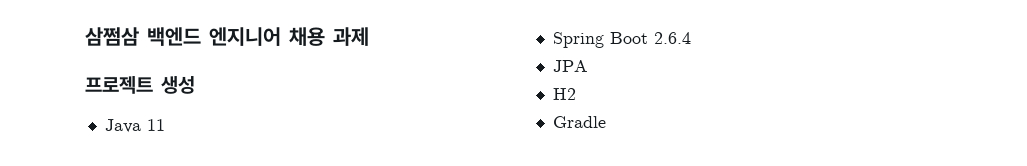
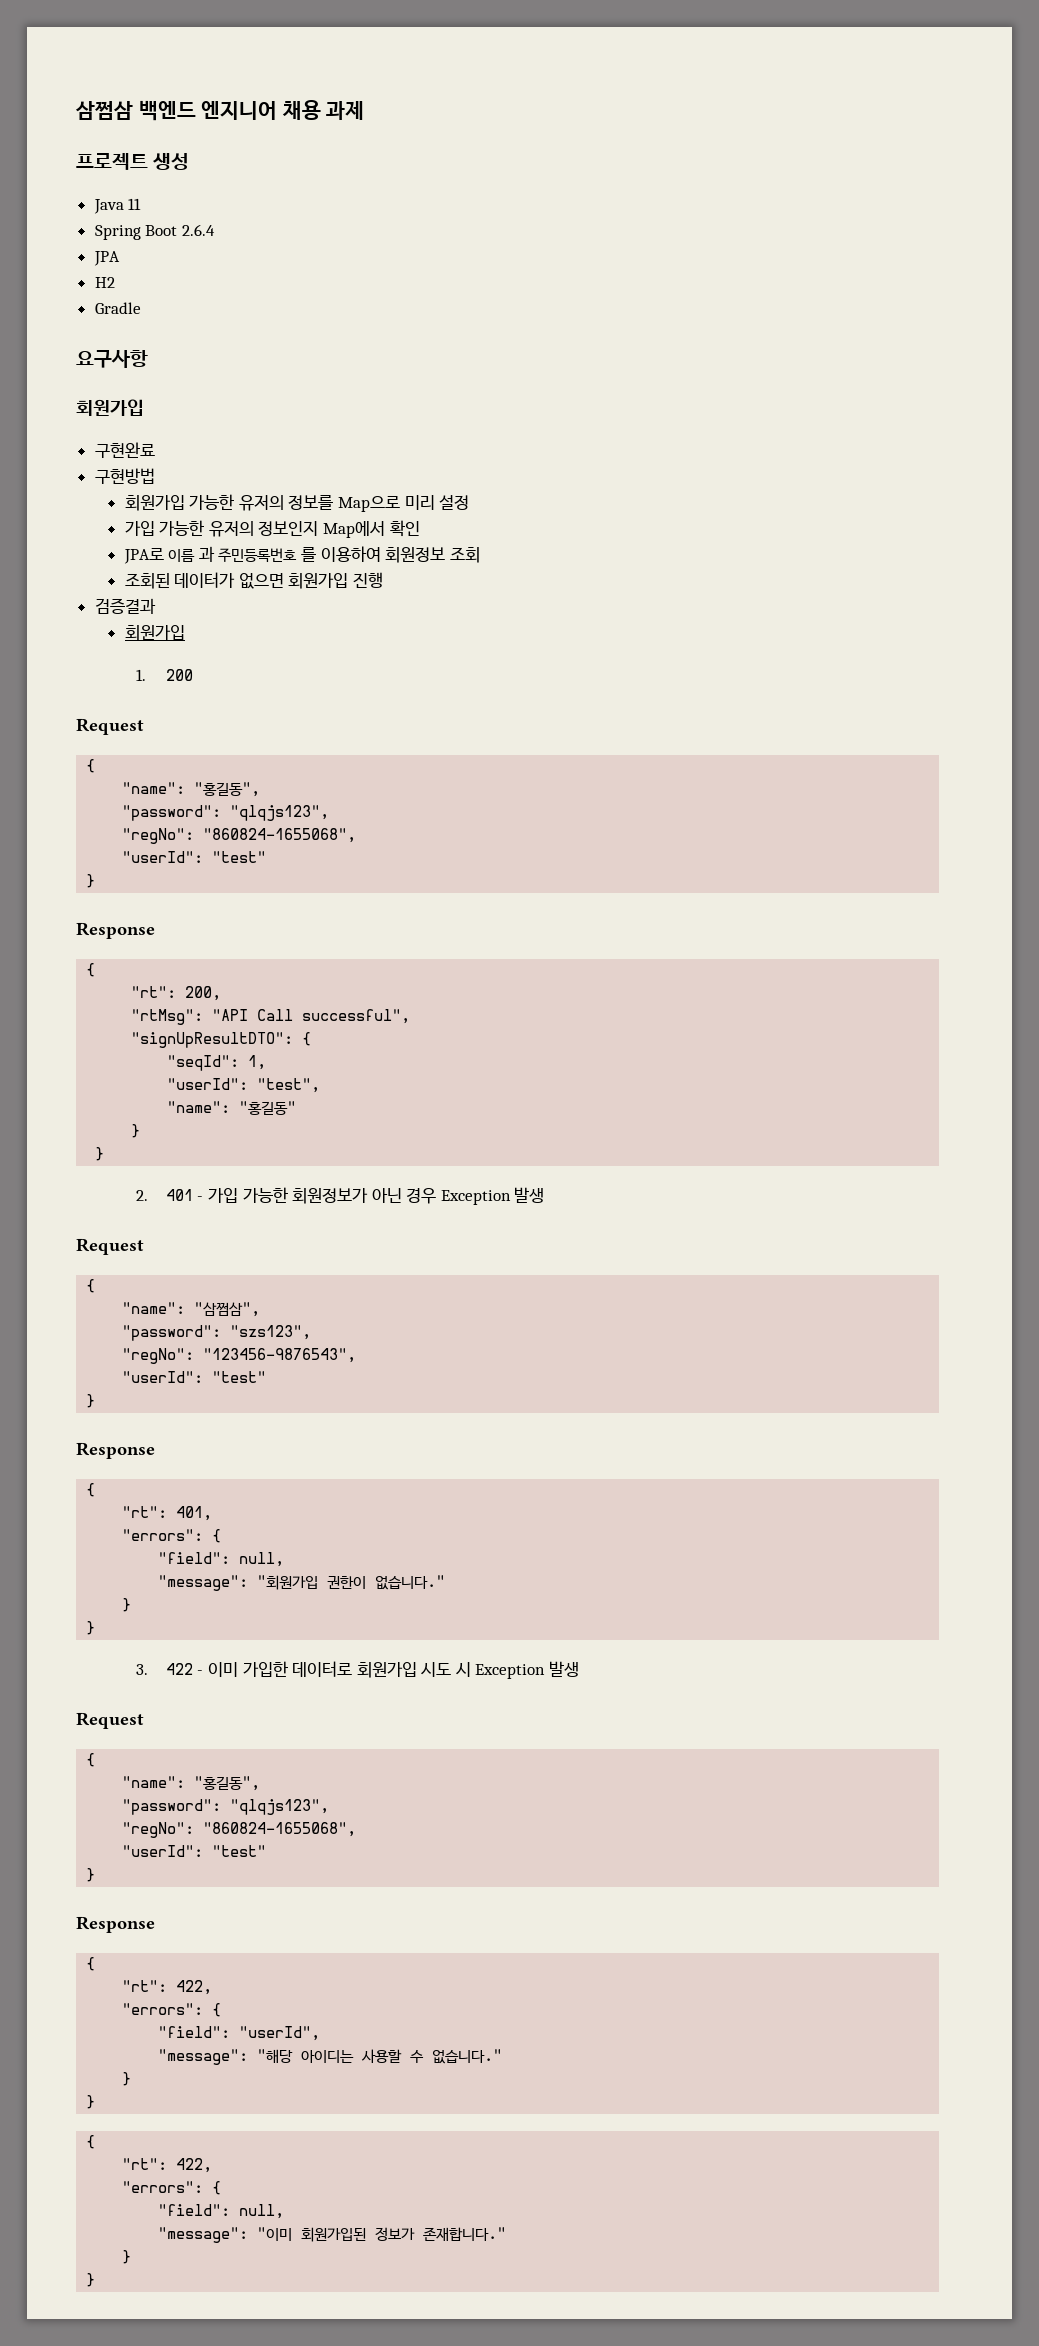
+ 요구사항
+ 회원가입
+ 구현완료
+ 구현방법
+ 회원가입 가능한 유저의 정보를 Map으로 미리 설정
+ 가입 가능한 유저의 정보인지 Map에서 확인
+ JPA로 이름 과 주민등록번호 를 이용하여 회원정보 조회
+ 조회된 데이터가 없으면 회원가입 진행
+ 검증결과
+ 회원가입
+ 1. 200
+ Request
+ {
+ "name": "홍길동",
+ "password": "qlqjs123",
+ "regNo": "860824-1655068",
+ "userId": "test"
+ }
+ Response
+ {
+ "rt": 200,
+ "rtMsg": "API Call successful",
+ "signUpResultDTO": {
+ "seqId": 1,
+ "userId": "test",
+ "name": "홍길동"
+ }
+ }
+ 2. 401 - 가입 가능한 회원정보가 아닌 경우 Exception 발생
+ Request
+ {
+ "name": "삼쩜삼",
+ "password": "szs123",
+ "regNo": "123456-9876543",
+ "userId": "test"
+ }
+ Response
+ {
+ "rt": 401,
+ "errors": {
+ "field": null,
+ "message": "회원가입 권한이 없습니다."
+ }
+ }
+ 3. 422 - 이미 가입한 데이터로 회원가입 시도 시 Exception 발생
+ Request
+ {
+ "name": "홍길동",
+ "password": "qlqjs123",
+ "regNo": "860824-1655068",
+ "userId": "test"
+ }
+ Response
+ {
+ "rt": 422,
+ "errors": {
+ "field": "userId",
+ "message": "해당 아이디는 사용할 수 없습니다."
+ }
+ }
+ {
+ "rt": 422,
+ "errors": {
+ "field": null,
+ "message": "이미 회원가입된 정보가 존재합니다."
+ }
+ }

